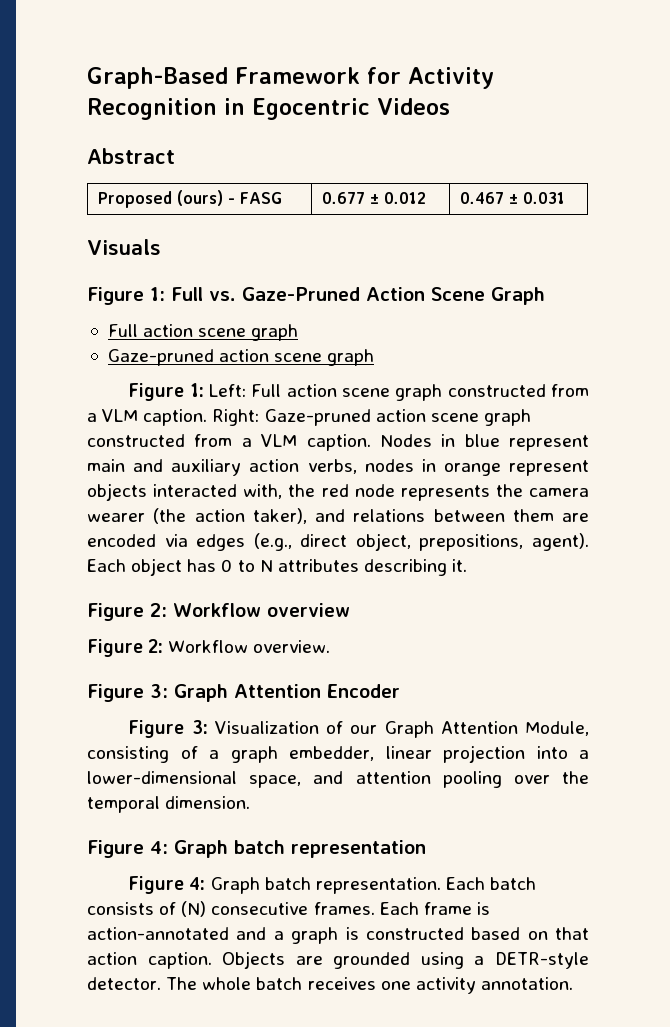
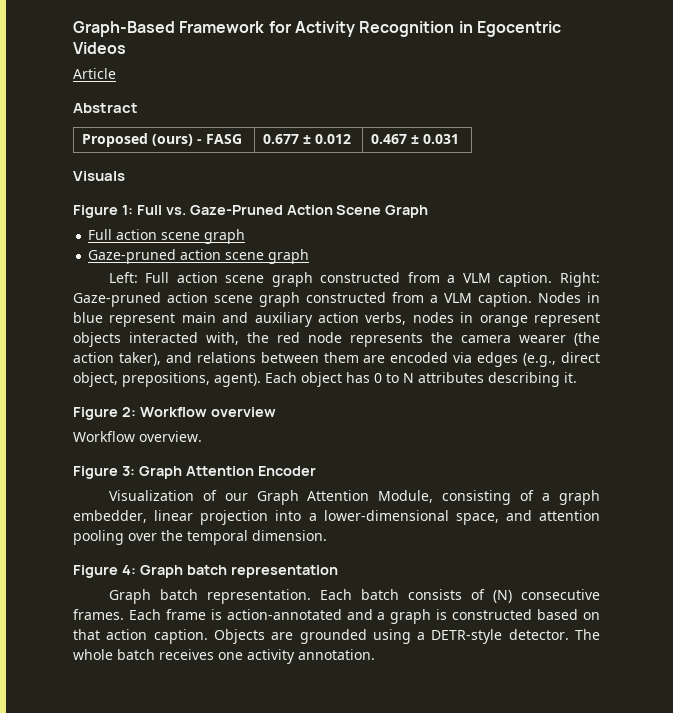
+ Article
- Figure 1: Left: Full action scene graph constructed from a VLM caption.
+ Left: Full action scene graph constructed from a VLM caption.
- Figure 2: Workflow overview.
+ Workflow overview.
- Figure 3: Visualization of our Graph Attention Module, consisting of a graph embedder, linear projection into a lower-dimensional space, and attention pooling over the temporal dimension.
+ Visualization of our Graph Attention Module, consisting of a graph embedder, linear projection into a lower-dimensional space, and attention pooling over the temporal dimension.
- Figure 4: Graph batch representation.
+ Graph batch representation.

